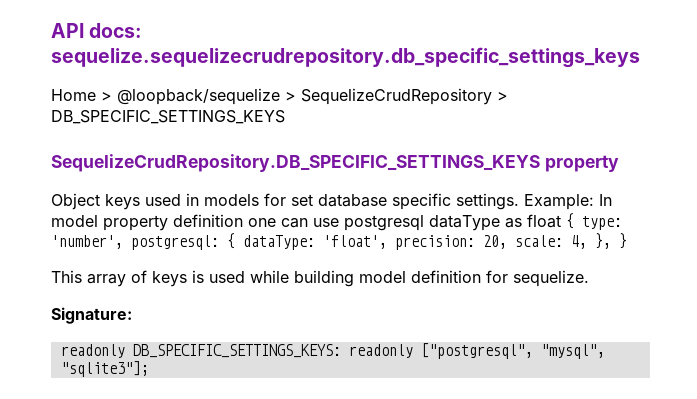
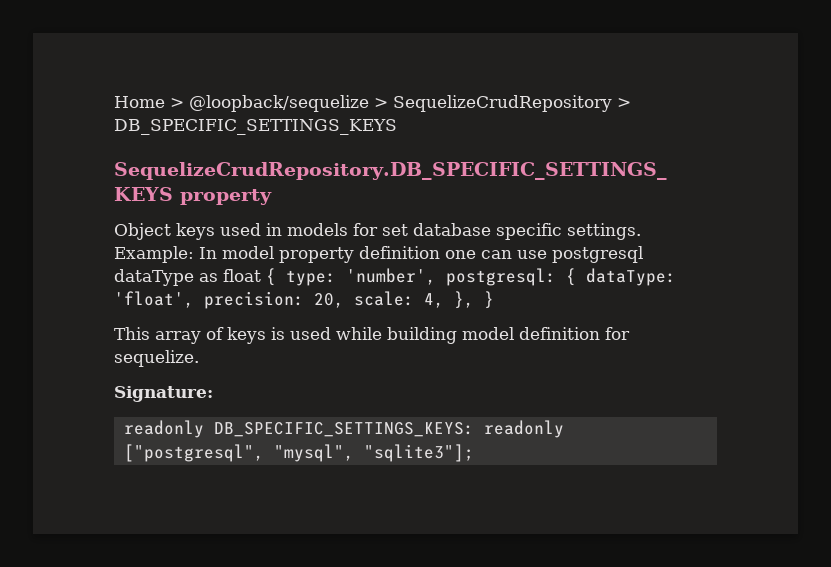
- API docs: sequelize.sequelizecrudrepository.db_specific_settings_keys

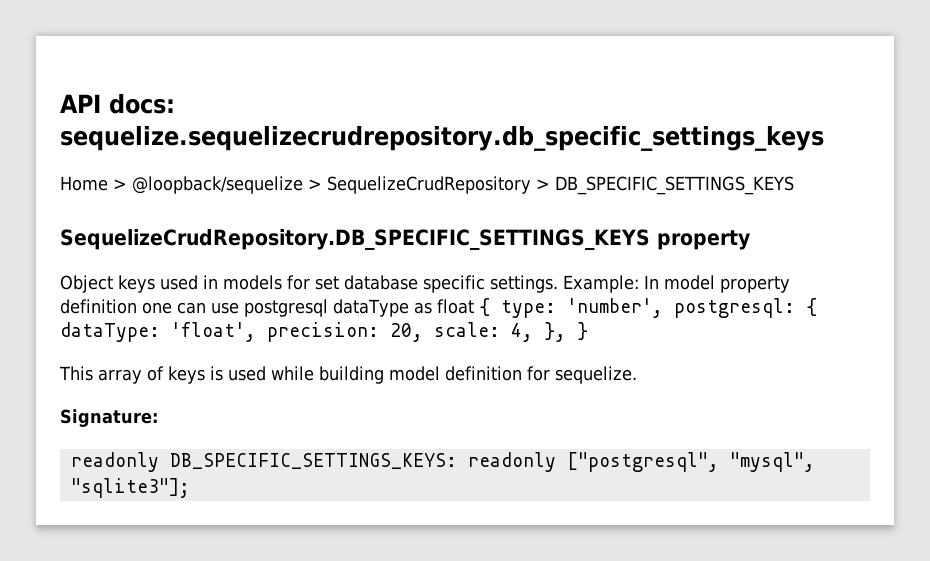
+ API docs: sequelize.sequelizecrudrepository.db_specific_settings_keys

